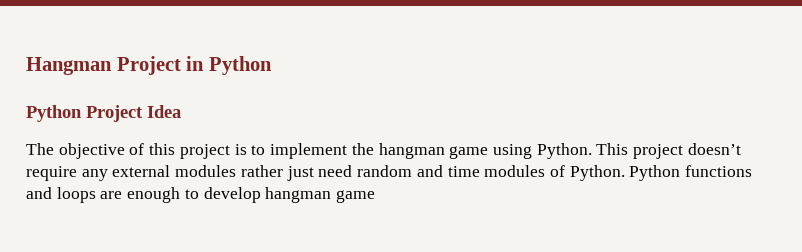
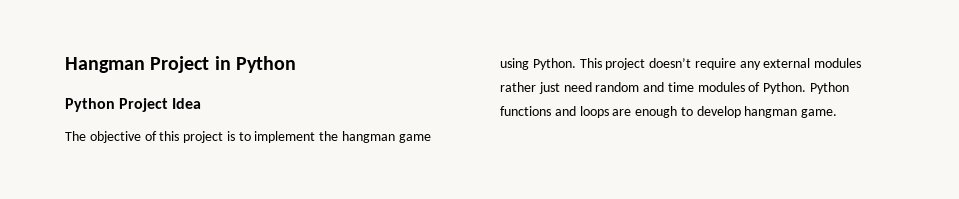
- Python functions and loops are enough to develop hangman game
+ Python functions and loops are enough to develop hangman game.

